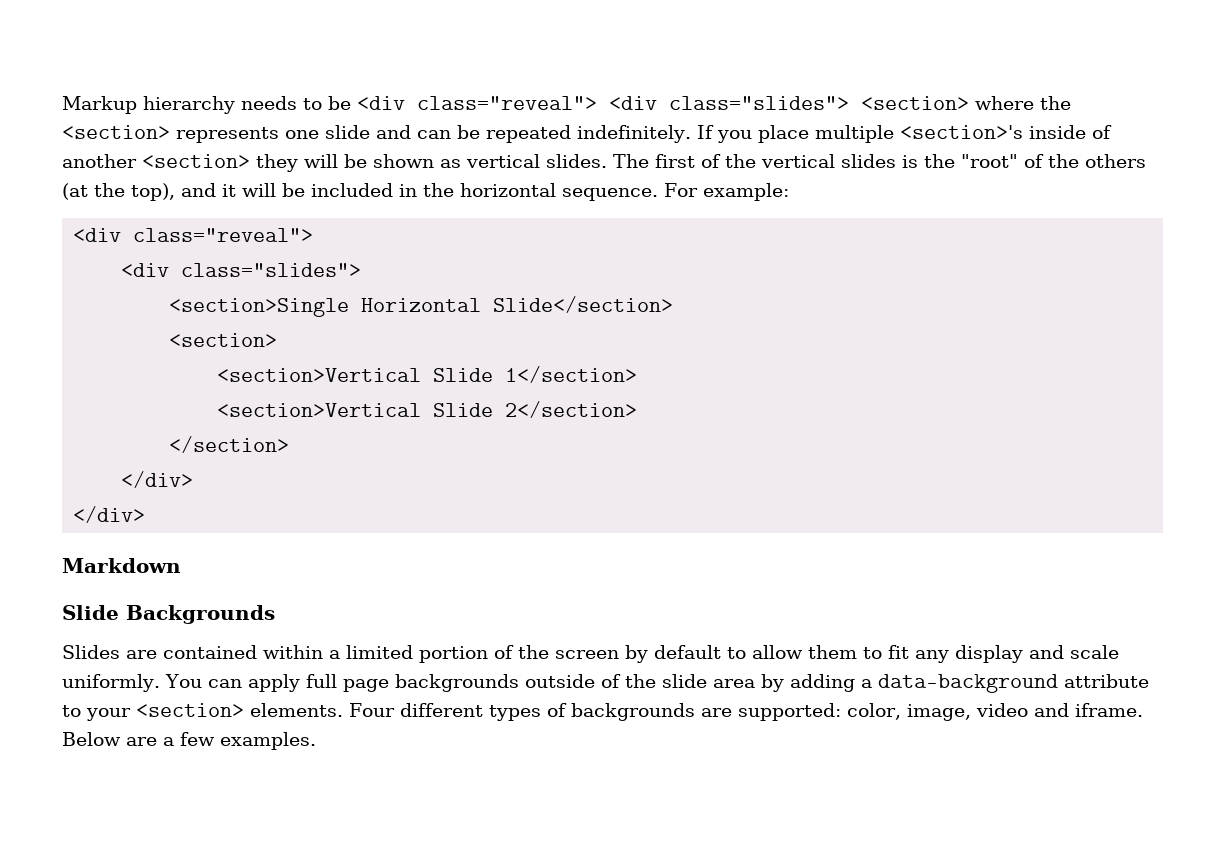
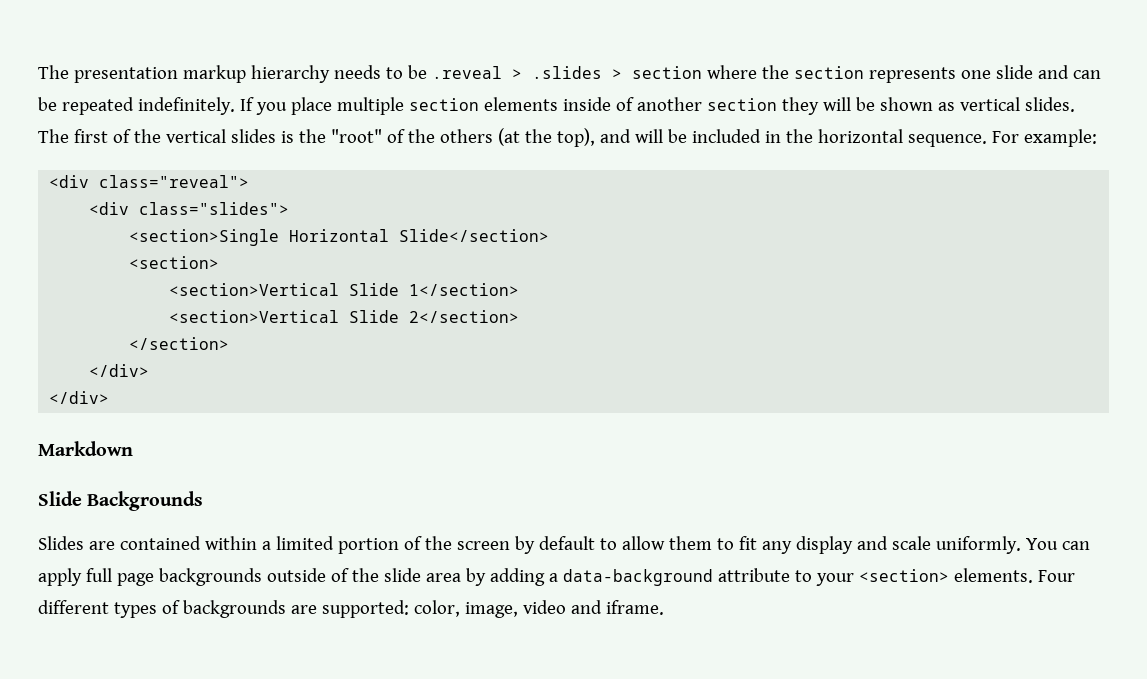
- Markup hierarchy needs to be <div class="reveal"> <div class="slides"> <section> where the <section> represents one slide and can be repeated indefinitely.
+ The presentation markup hierarchy needs to be .reveal > .slides > section where the section represents one slide and can be repeated indefinitely.
- If you place multiple <section>'s inside of another <section> they will be shown as vertical slides.
+ If you place multiple section elements inside of another section they will be shown as vertical slides.
- The first of the vertical slides is the "root" of the others (at the top), and it will be included in the horizontal sequence.
+ The first of the vertical slides is the "root" of the others (at the top), and will be included in the horizontal sequence.
- Below are a few examples.

